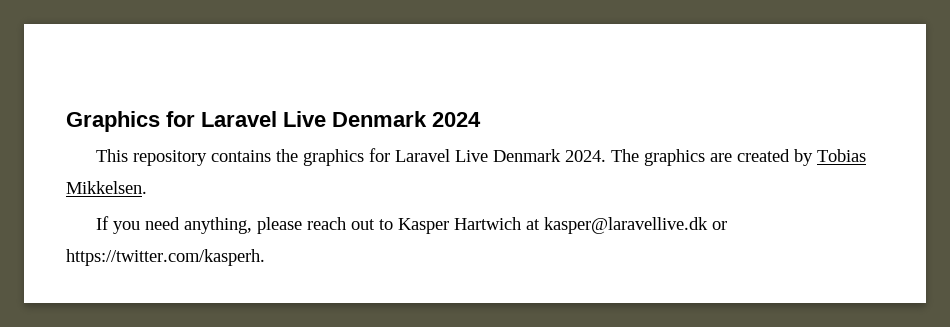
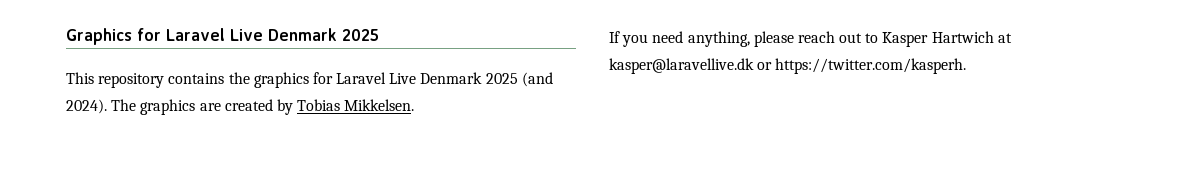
- Graphics for Laravel Live Denmark 2024
+ Graphics for Laravel Live Denmark 2025
- This repository contains the graphics for Laravel Live Denmark 2024.
+ This repository contains the graphics for Laravel Live Denmark 2025 (and 2024).

